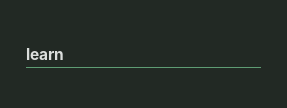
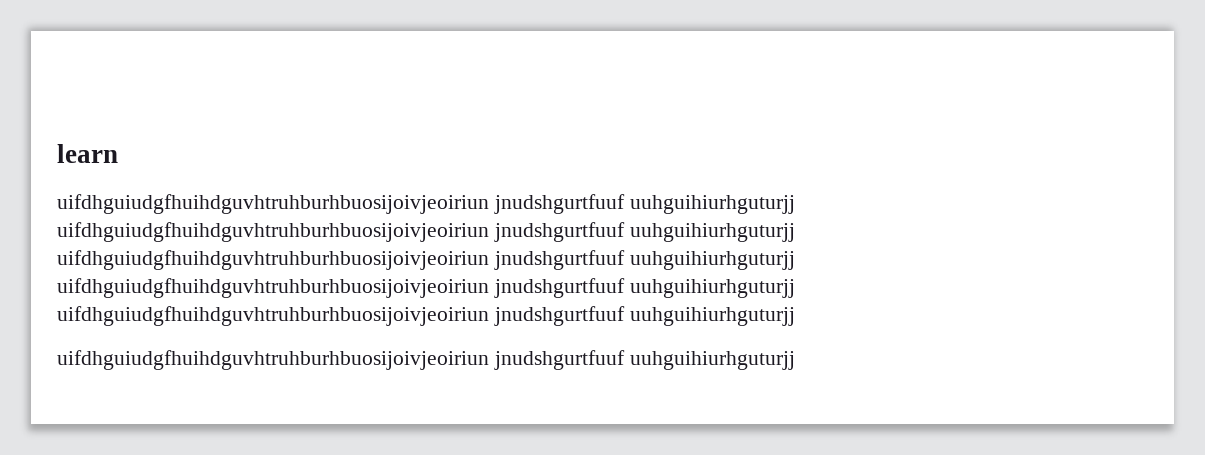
+ uifdhguiudgfhuihdguvhtruhburhbuosijoivjeoiriun jnudshgurtfuuf uuhguihiurhguturjj uifdhguiudgfhuihdguvhtruhburhbuosijoivjeoiriun jnudshgurtfuuf uuhguihiurhguturjj uifdhguiudgfhuihdguvhtruhburhbuosijoivjeoiriun jnudshgurtfuuf uuhguihiurhguturjj uifdhguiudgfhuihdguvhtruhburhbuosijoivjeoiriun jnudshgurtfuuf uuhguihiurhguturjj uifdhguiudgfhuihdguvhtruhburhbuosijoivjeoiriun jnudshgurtfuuf uuhguihiurhguturjj
+ uifdhguiudgfhuihdguvhtruhburhbuosijoivjeoiriun jnudshgurtfuuf uuhguihiurhguturjj

